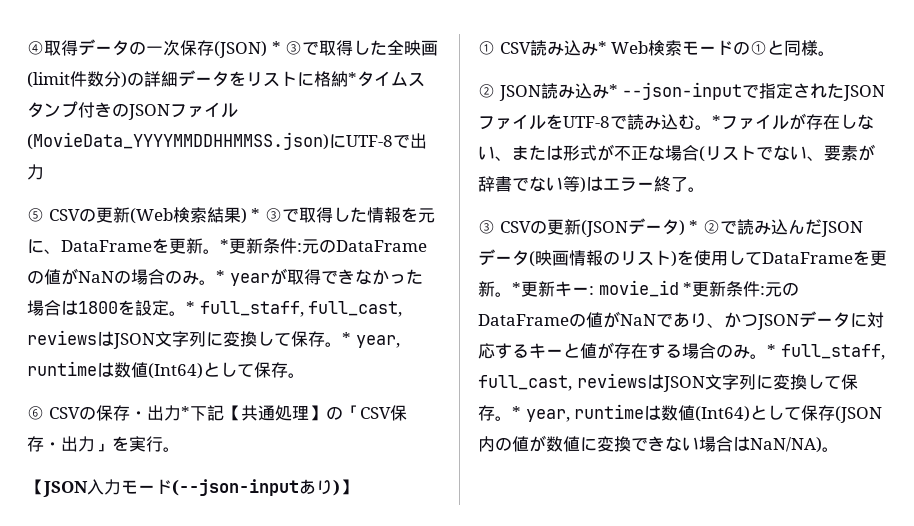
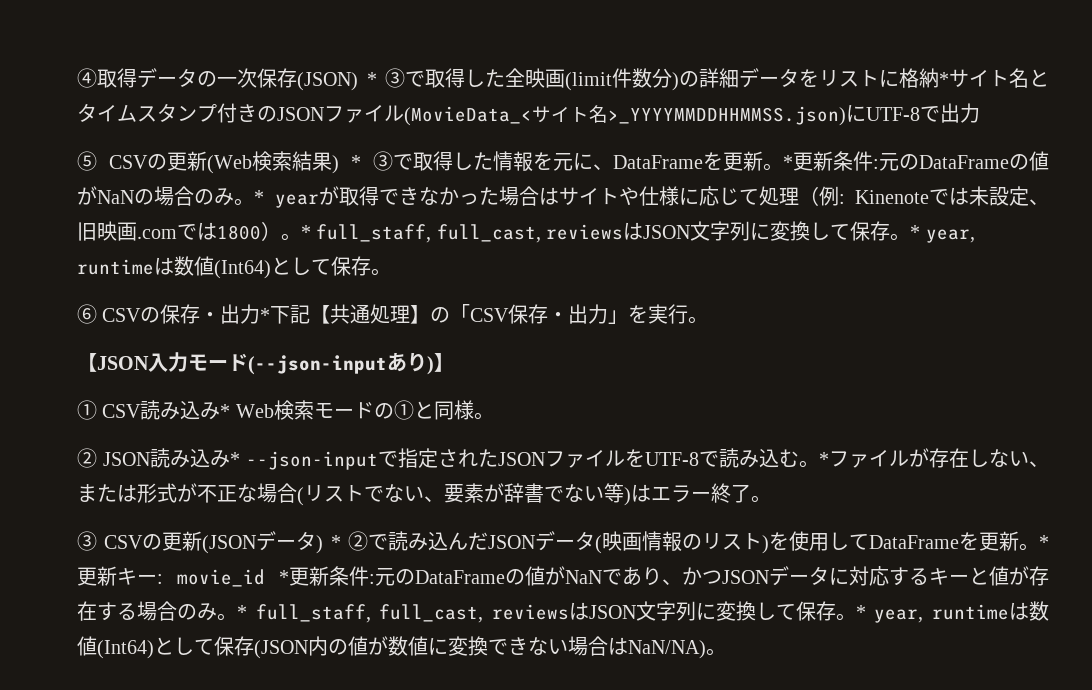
- ④取得データの一次保存(JSON) * ③で取得した全映画(limit件数分)の詳細データをリストに格納*タイムスタンプ付きのJSONファイル(MovieData_YYYYMMDDHHMMSS.json)にUTF-8で出力
+ ④取得データの一次保存(JSON) * ③で取得した全映画(limit件数分)の詳細データをリストに格納*サイト名とタイムスタンプ付きのJSONファイル(MovieData_<サイト名>_YYYYMMDDHHMMSS.json)にUTF-8で出力
- * yearが取得できなかった場合は1800を設定。
+ * yearが取得できなかった場合はサイトや仕様に応じて処理（例: Kinenoteでは未設定、旧映画.comでは1800）。

